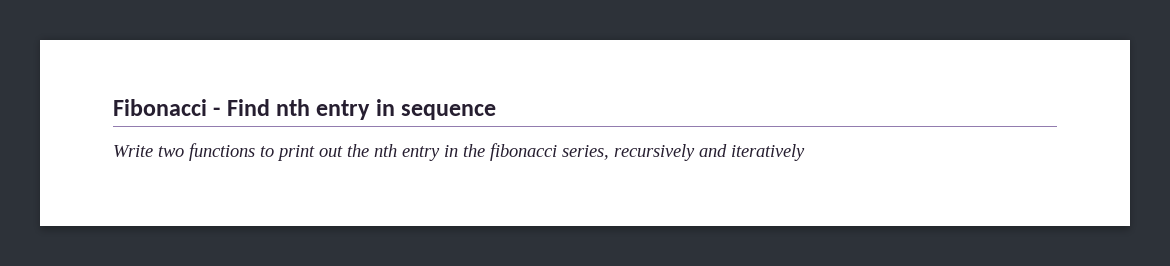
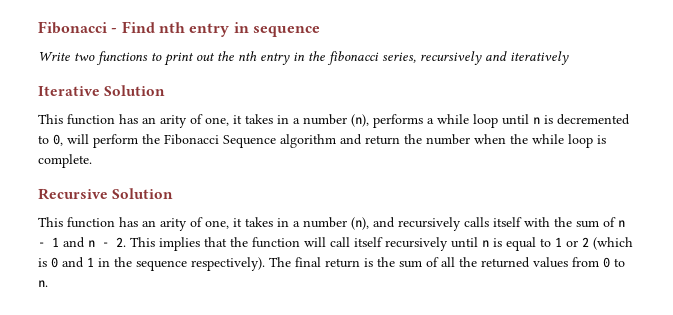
+ Iterative Solution
+ This function has an arity of one, it takes in a number (n), performs a while loop until n is decremented to 0, will perform the Fibonacci Sequence algorithm and return the number when the while loop is complete.
+ Recursive Solution
+ This function has an arity of one, it takes in a number (n), and recursively calls itself with the sum of n - 1 and n - 2. This implies that the function will call itself recursively until n is equal to 1 or 2 (which is 0 and 1 in the sequence respectively). The final return is the sum of all the returned values from 0 to n.

